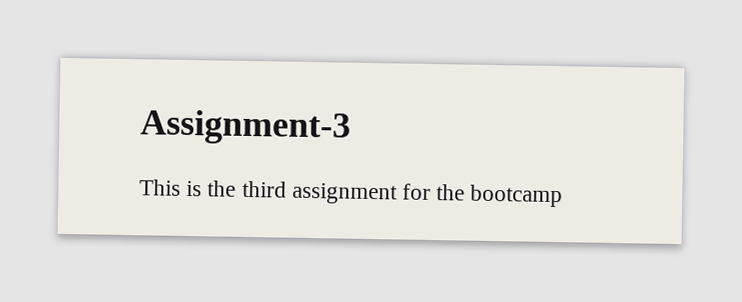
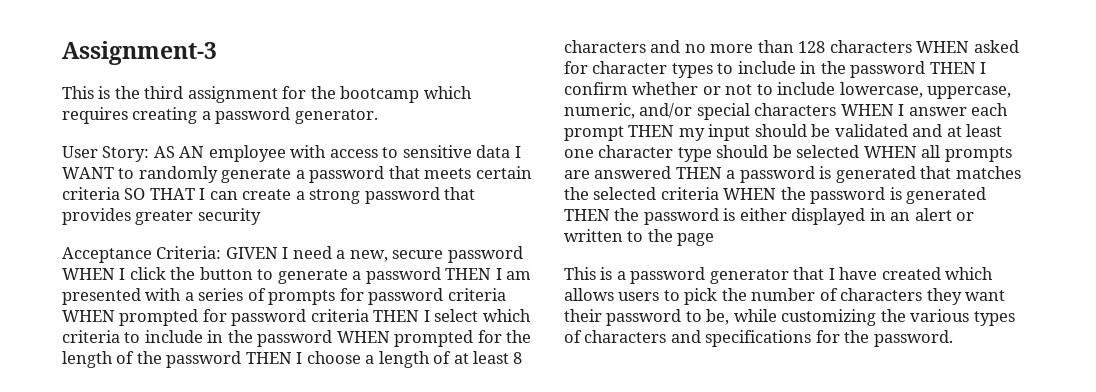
- This is the third assignment for the bootcamp
+ This is the third assignment for the bootcamp which requires creating a password generator.
+ User Story: AS AN employee with access to sensitive data I WANT to randomly generate a password that meets certain criteria SO THAT I can create a strong password that provides greater security
+ Acceptance Criteria: GIVEN I need a new, secure password WHEN I click the button to generate a password THEN I am presented with a series of prompts for password criteria WHEN prompted for password criteria THEN I select which criteria to include in the password WHEN prompted for the length of the password THEN I choose a length of at least 8 characters and no more than 128 characters WHEN asked for character types to include in the password THEN I confirm whether or not to include lowercase, uppercase, numeric, and/or special characters WHEN I answer each prompt THEN my input should be validated and at least one character type should be selected WHEN all prompts are answered THEN a password is generated that matches the selected criteria WHEN the password is generated THEN the password is either displayed in an alert or written to the page
+ This is a password generator that I have created which allows users to pick the number of characters they want their password to be, while customizing the various types of characters and specifications for the password.

